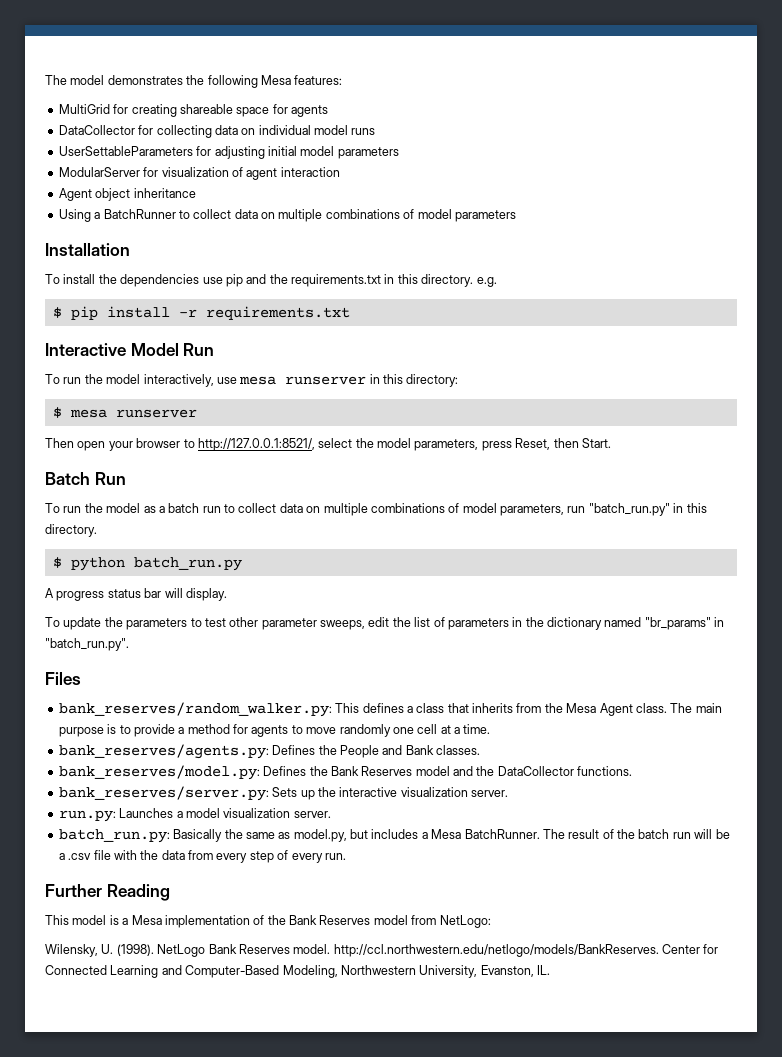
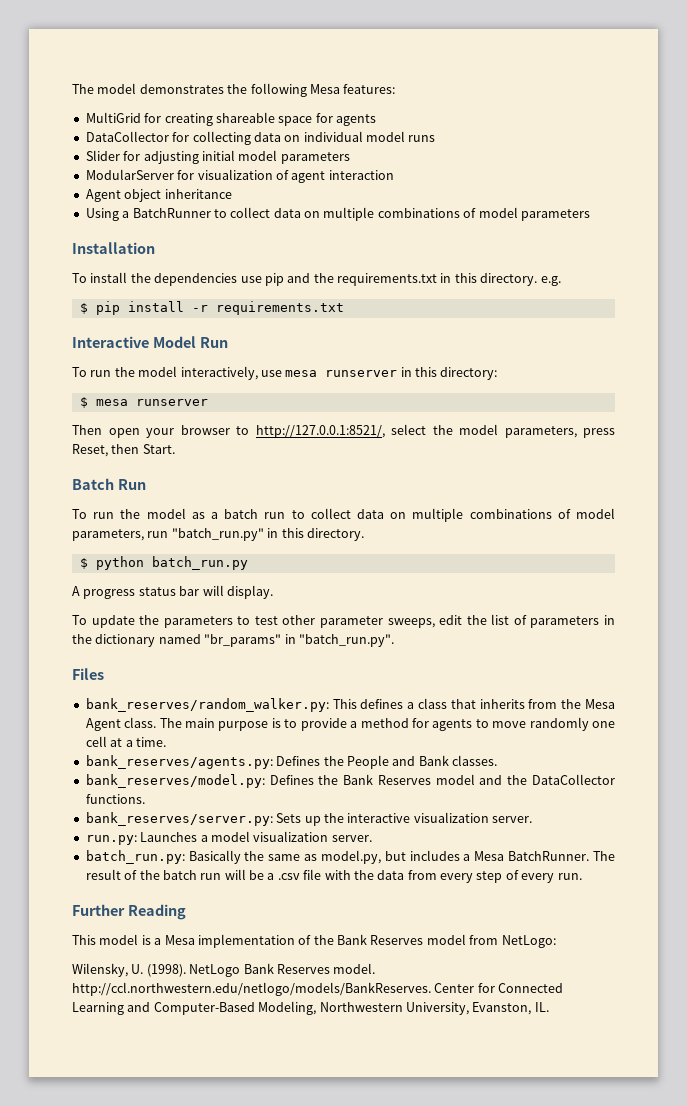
- UserSettableParameters for adjusting initial model parameters
+ Slider for adjusting initial model parameters

